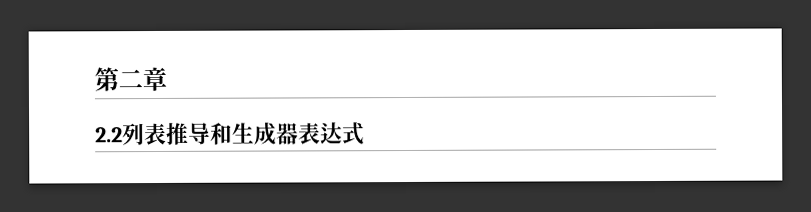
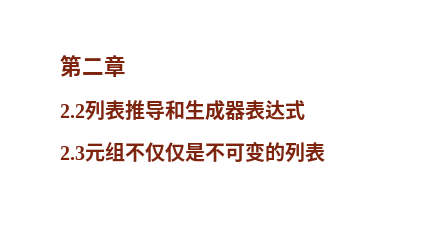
+ 2.3元组不仅仅是不可变的列表

